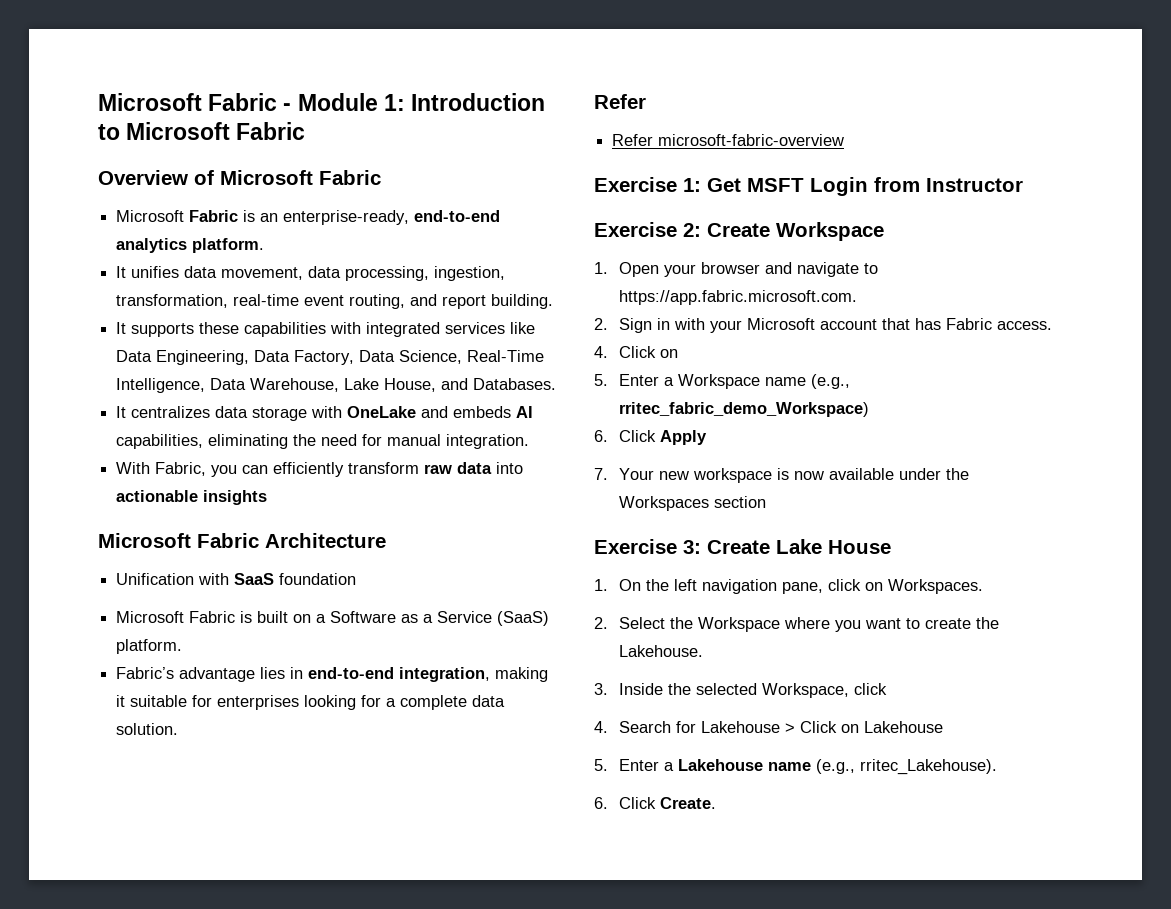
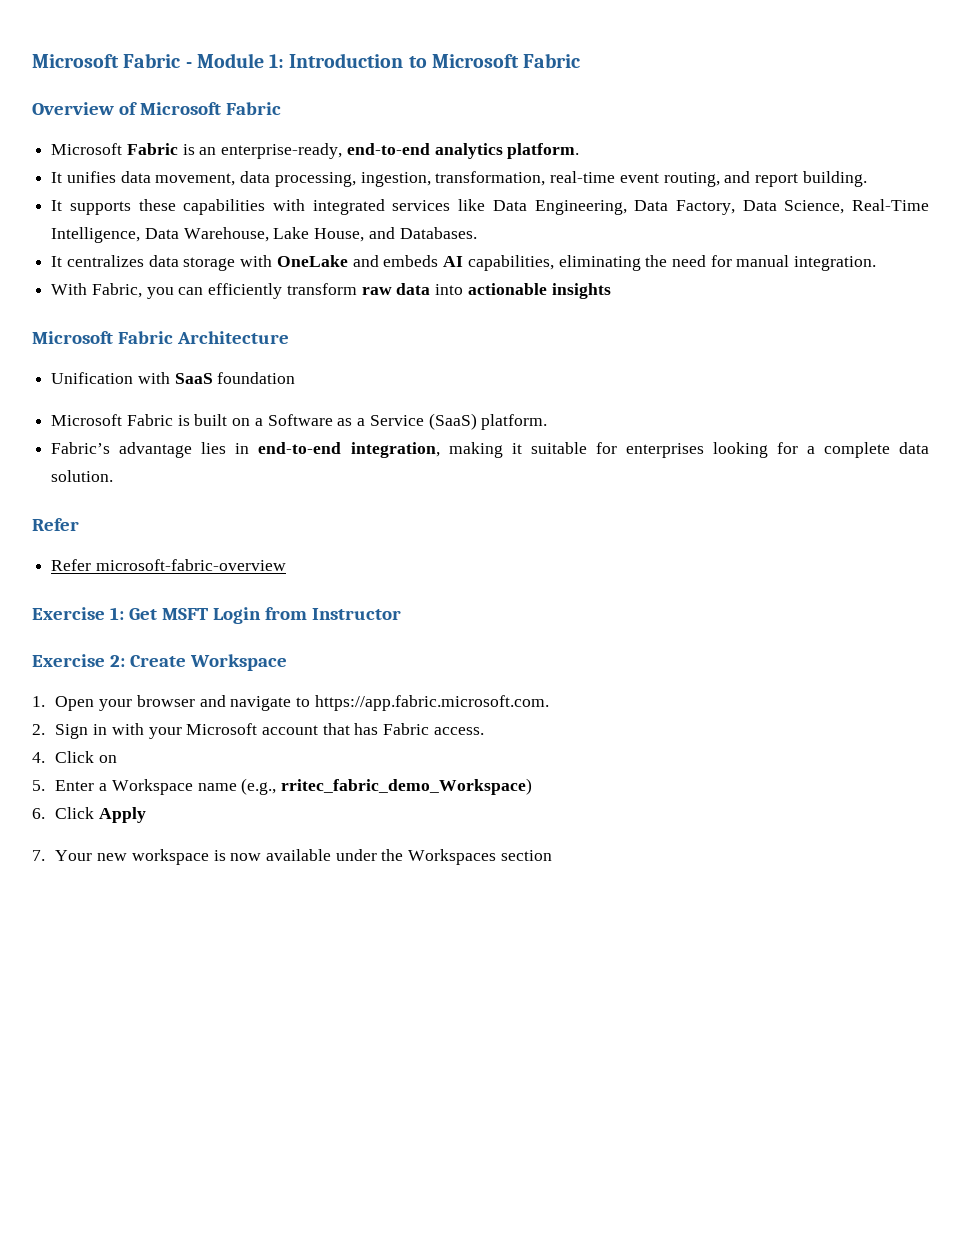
- Exercise 3: Create Lake House
- 1. On the left navigation pane, click on Workspaces.
- 2. Select the Workspace where you want to create the Lakehouse.
- 3. Inside the selected Workspace, click
- 4. Search for Lakehouse > Click on Lakehouse
- 5. Enter a Lakehouse name (e.g., rritec_Lakehouse).
- 6. Click Create.

